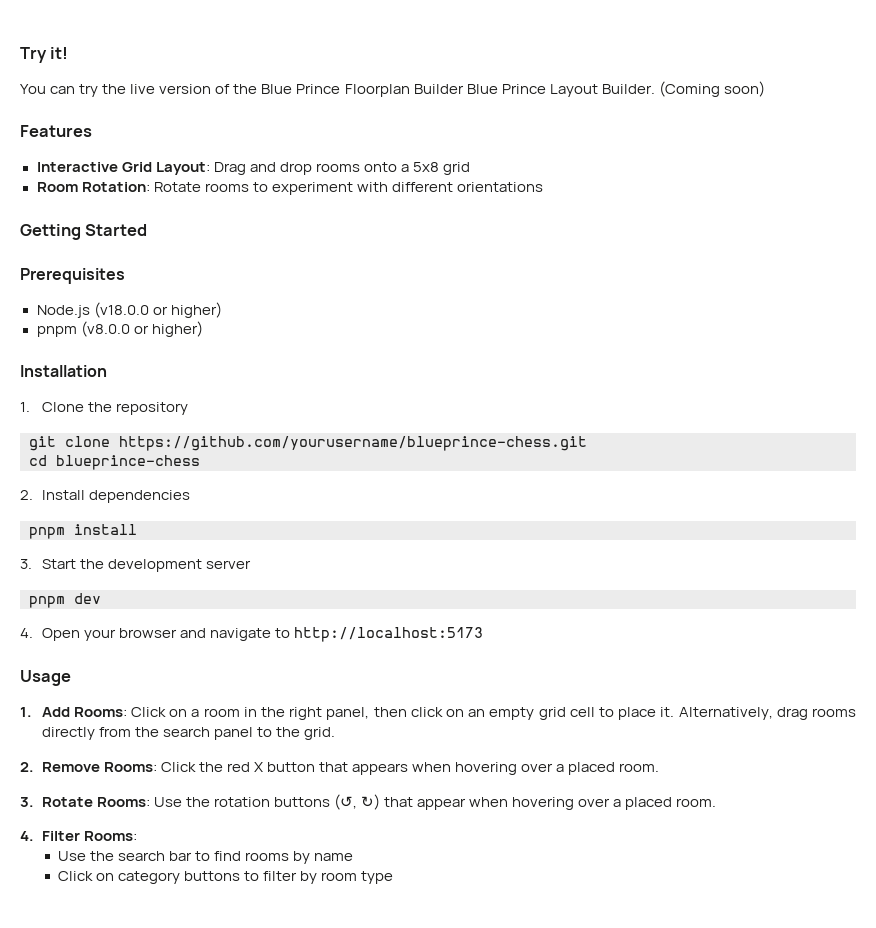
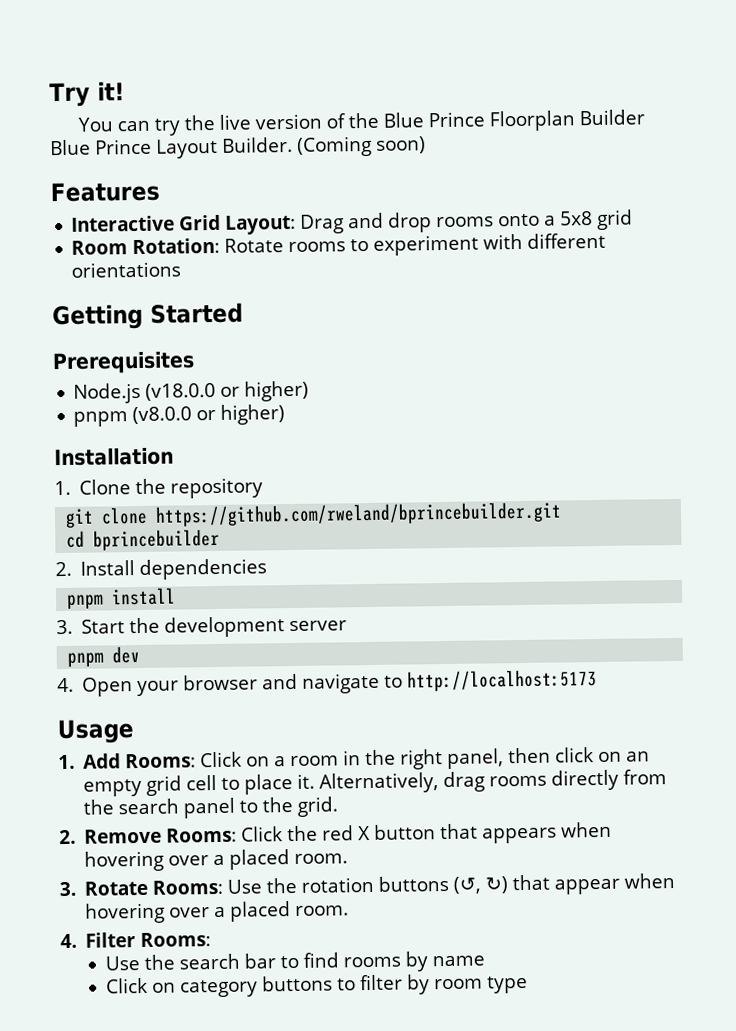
- git clone https://github.com/yourusername/blueprince-chess.git
+ git clone https://github.com/rweland/bprincebuilder.git
- cd blueprince-chess
+ cd bprincebuilder

